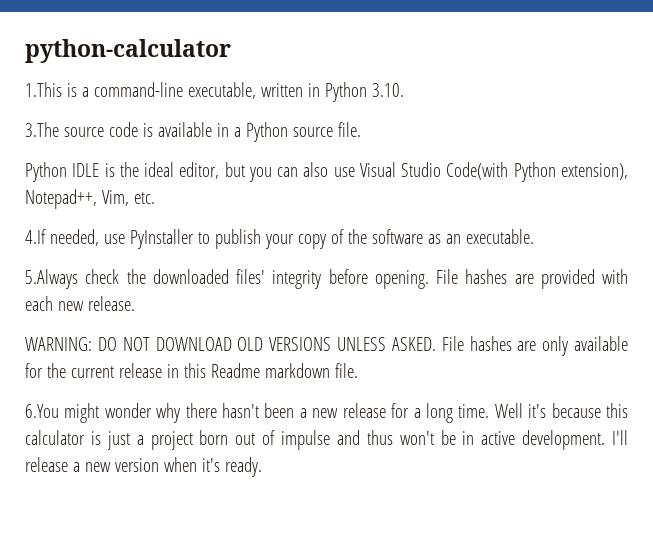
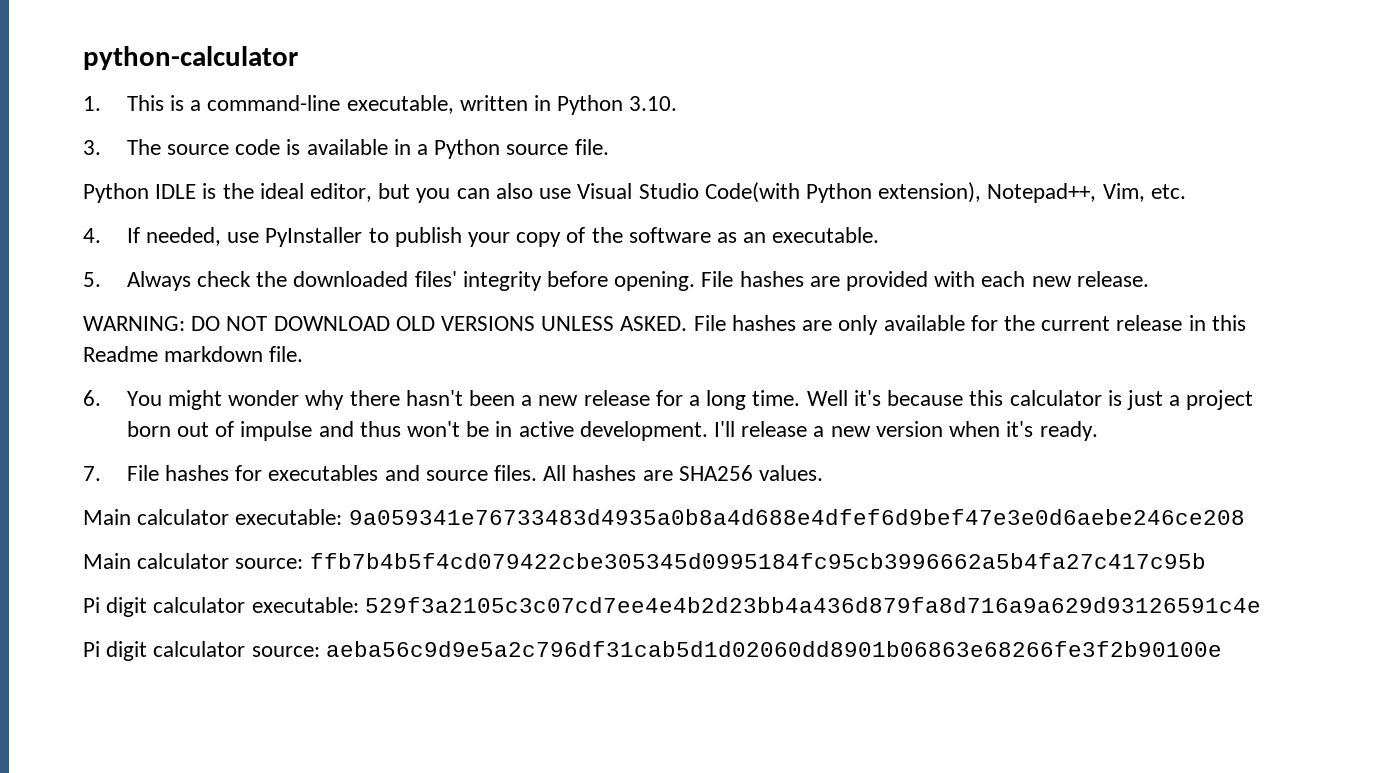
- 1.This is a command-line executable, written in Python 3.10.
+ 1. This is a command-line executable, written in Python 3.10.
- 3.The source code is available in a Python source file.
+ 3. The source code is available in a Python source file.
- 4.If needed, use PyInstaller to publish your copy of the software as an executable.
+ 4. If needed, use PyInstaller to publish your copy of the software as an executable.
- 5.Always check the downloaded files' integrity before opening.
+ 5. Always check the downloaded files' integrity before opening.
- 6.You might wonder why there hasn't been a new release for a long time.
+ 6. You might wonder why there hasn't been a new release for a long time.
+ 7. File hashes for executables and source files. All hashes are SHA256 values.
+ Main calculator executable: 9a059341e76733483d4935a0b8a4d688e4dfef6d9bef47e3e0d6aebe246ce208
+ Main calculator source: ffb7b4b5f4cd079422cbe305345d0995184fc95cb3996662a5b4fa27c417c95b
+ Pi digit calculator executable: 529f3a2105c3c07cd7ee4e4b2d23bb4a436d879fa8d716a9a629d93126591c4e
+ Pi digit calculator source: aeba56c9d9e5a2c796df31cab5d1d02060dd8901b06863e68266fe3f2b90100e

